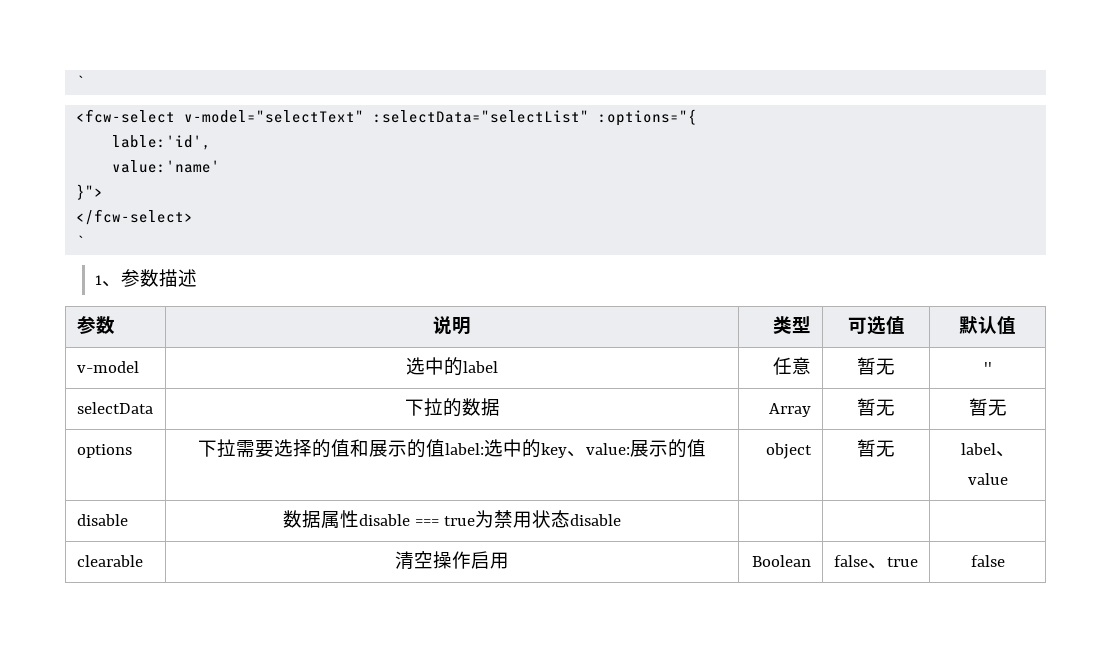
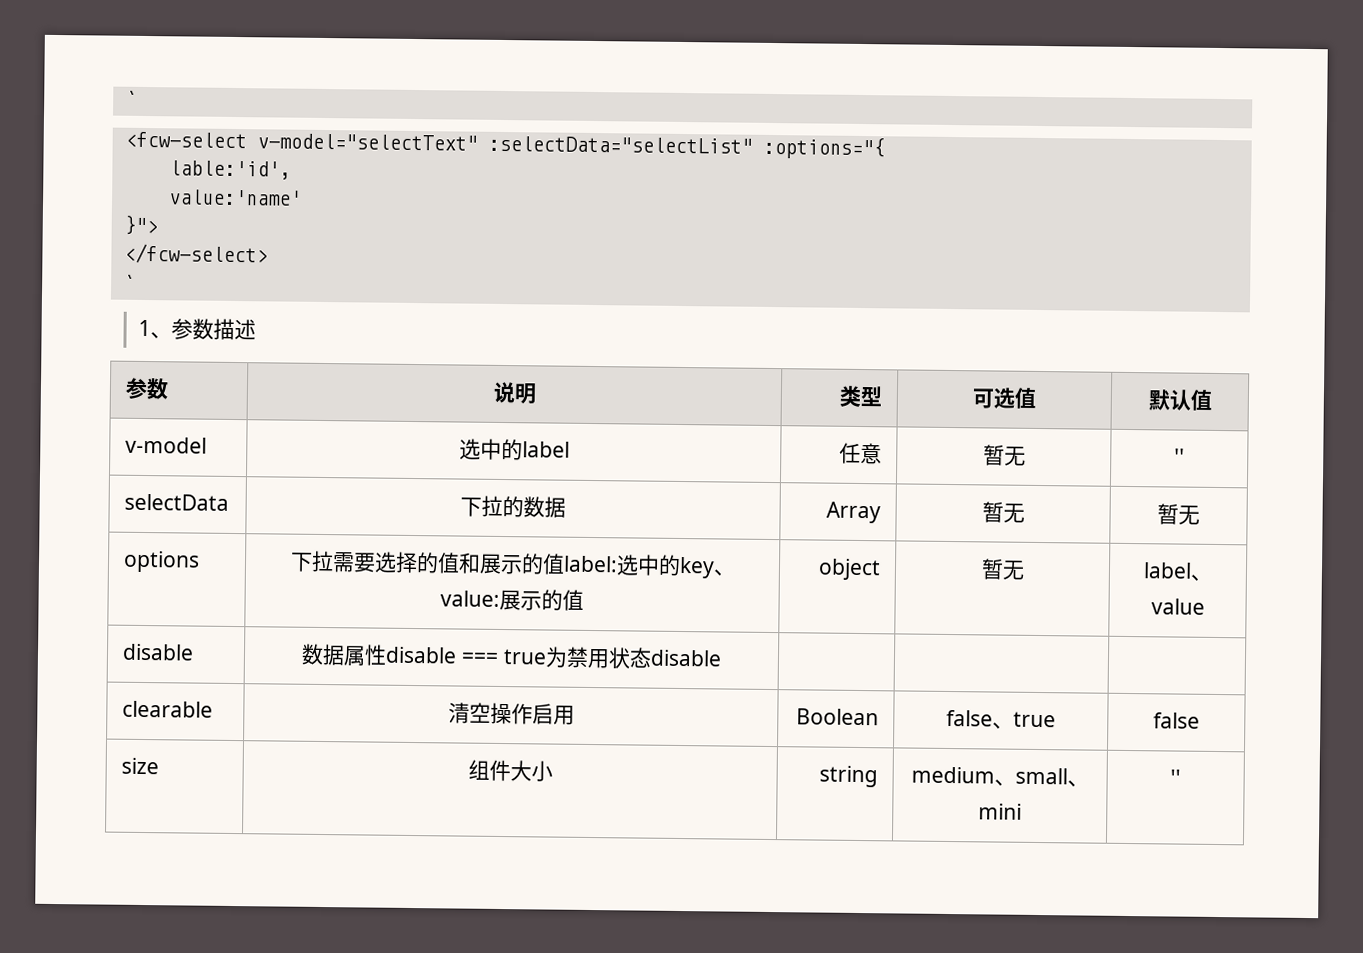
+ size | 组件大小 | string | medium、small、mini | ''

